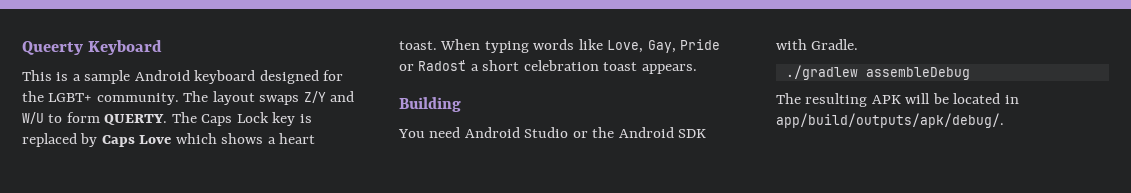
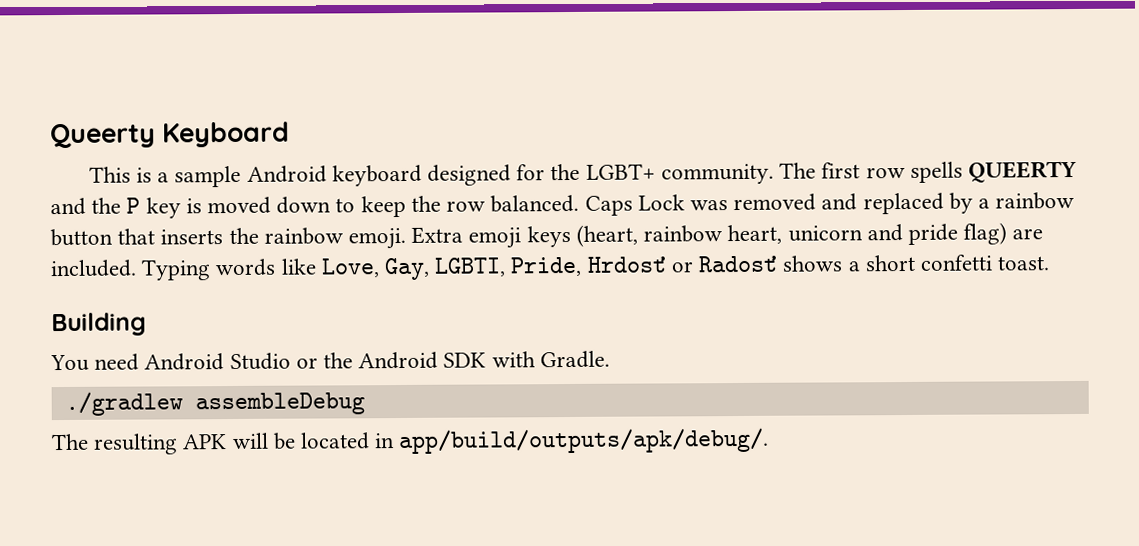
- The layout swaps Z/Y and W/U to form QUERTY. The Caps Lock key is replaced by Caps Love which shows a heart toast. When typing words like Love, Gay, Pride or Radosť a short celebration toast appears.
+ The first row spells QUEERTY and the P key is moved down to keep the row balanced. Caps Lock was removed and replaced by a rainbow button that inserts the rainbow emoji. Extra emoji keys (heart, rainbow heart, unicorn and pride flag) are included. Typing words like Love, Gay, LGBTI, Pride, Hrdosť or Radosť shows a short confetti toast.

